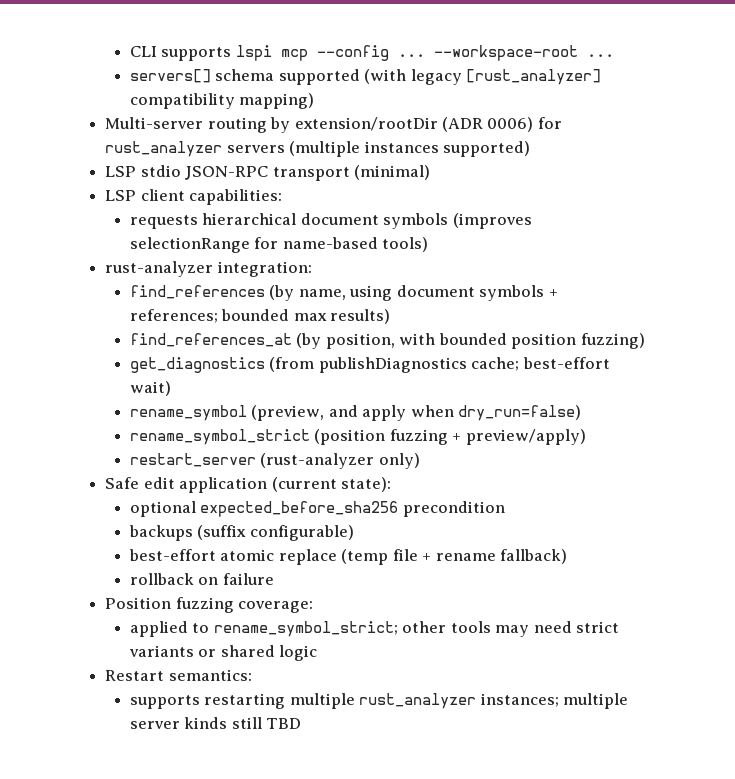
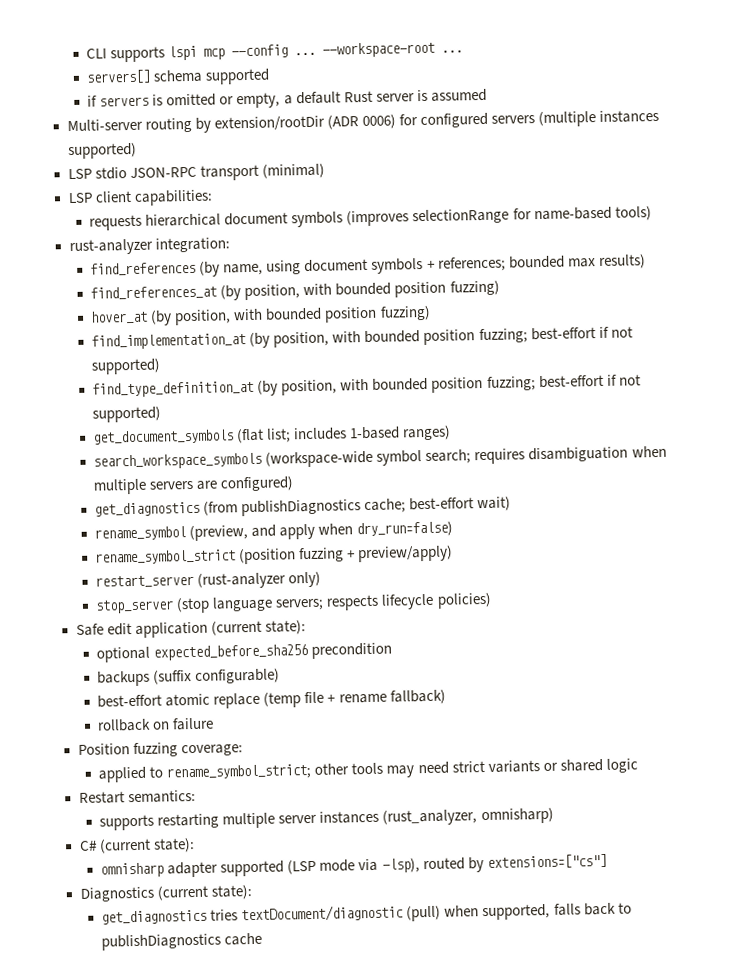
- servers[] schema supported (with legacy [rust_analyzer] compatibility mapping)
+ servers[] schema supported
+ if servers is omitted or empty, a default Rust server is assumed
- Multi-server routing by extension/rootDir (ADR 0006) for rust_analyzer servers (multiple instances supported)
+ Multi-server routing by extension/rootDir (ADR 0006) for configured servers (multiple instances supported)
+ hover_at (by position, with bounded position fuzzing)
+ find_implementation_at (by position, with bounded position fuzzing; best-effort if not supported)
+ find_type_definition_at (by position, with bounded position fuzzing; best-effort if not supported)
+ get_document_symbols (flat list; includes 1-based ranges)
+ search_workspace_symbols (workspace-wide symbol search; requires disambiguation when multiple servers are configured)
+ stop_server (stop language servers; respects lifecycle policies)
- supports restarting multiple rust_analyzer instances; multiple server kinds still TBD
+ supports restarting multiple server instances (rust_analyzer, omnisharp)
+ C# (current state):
+ omnisharp adapter supported (LSP mode via -lsp), routed by extensions=["cs"]
+ Diagnostics (current state):
+ get_diagnostics tries textDocument/diagnostic (pull) when supported, falls back to publishDiagnostics cache

